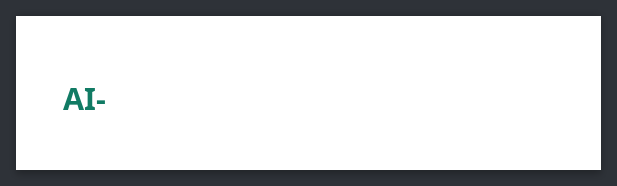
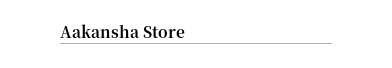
- AI-
+ Aakansha Store

